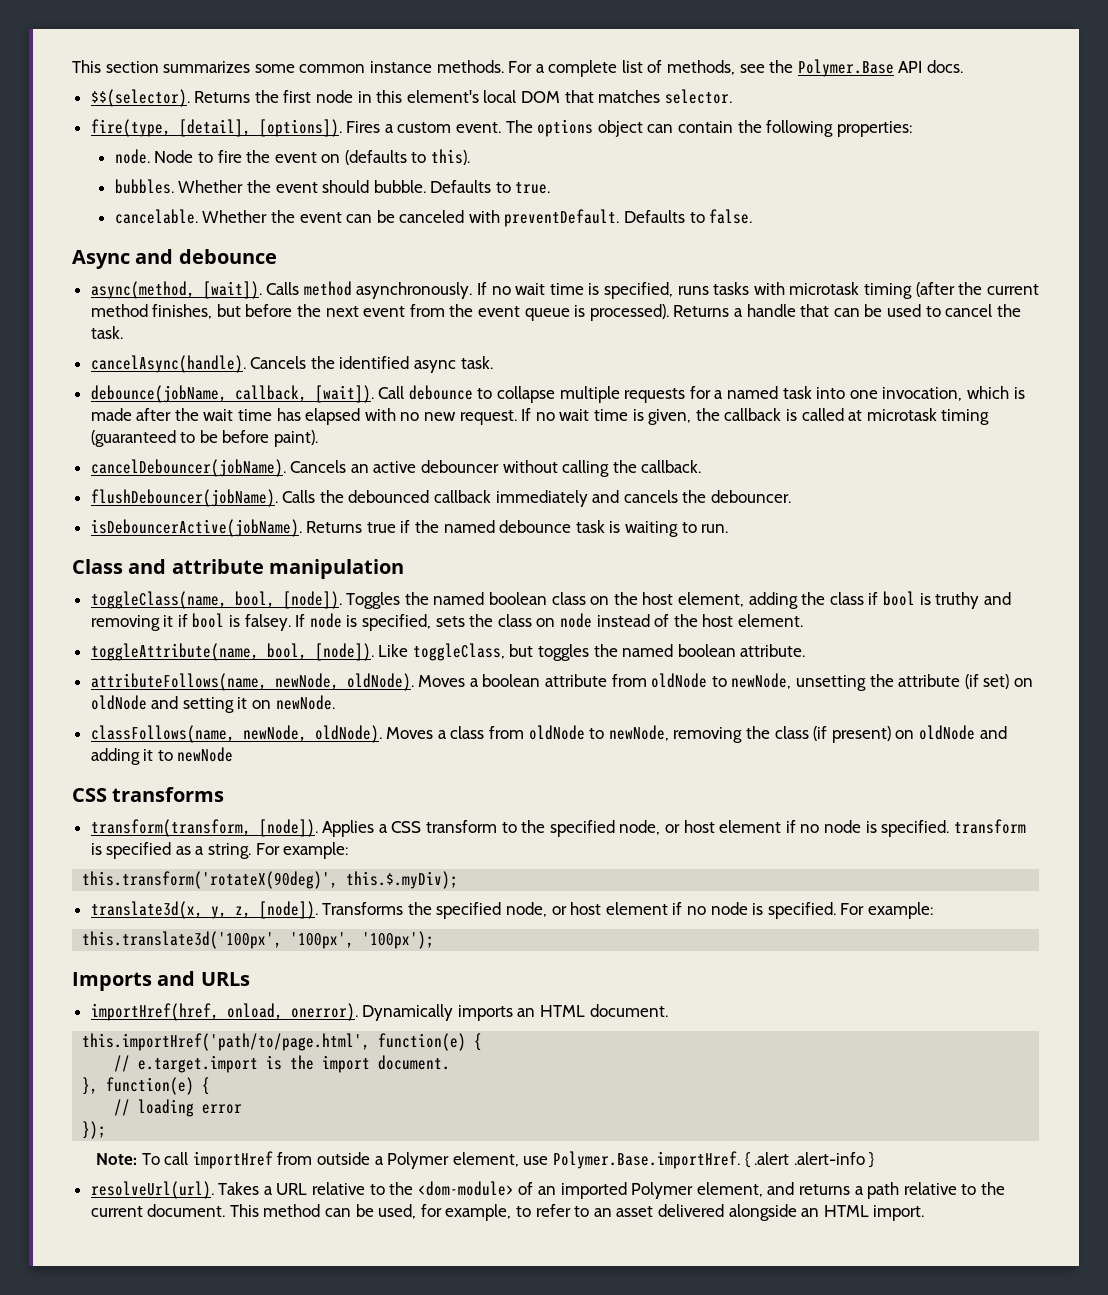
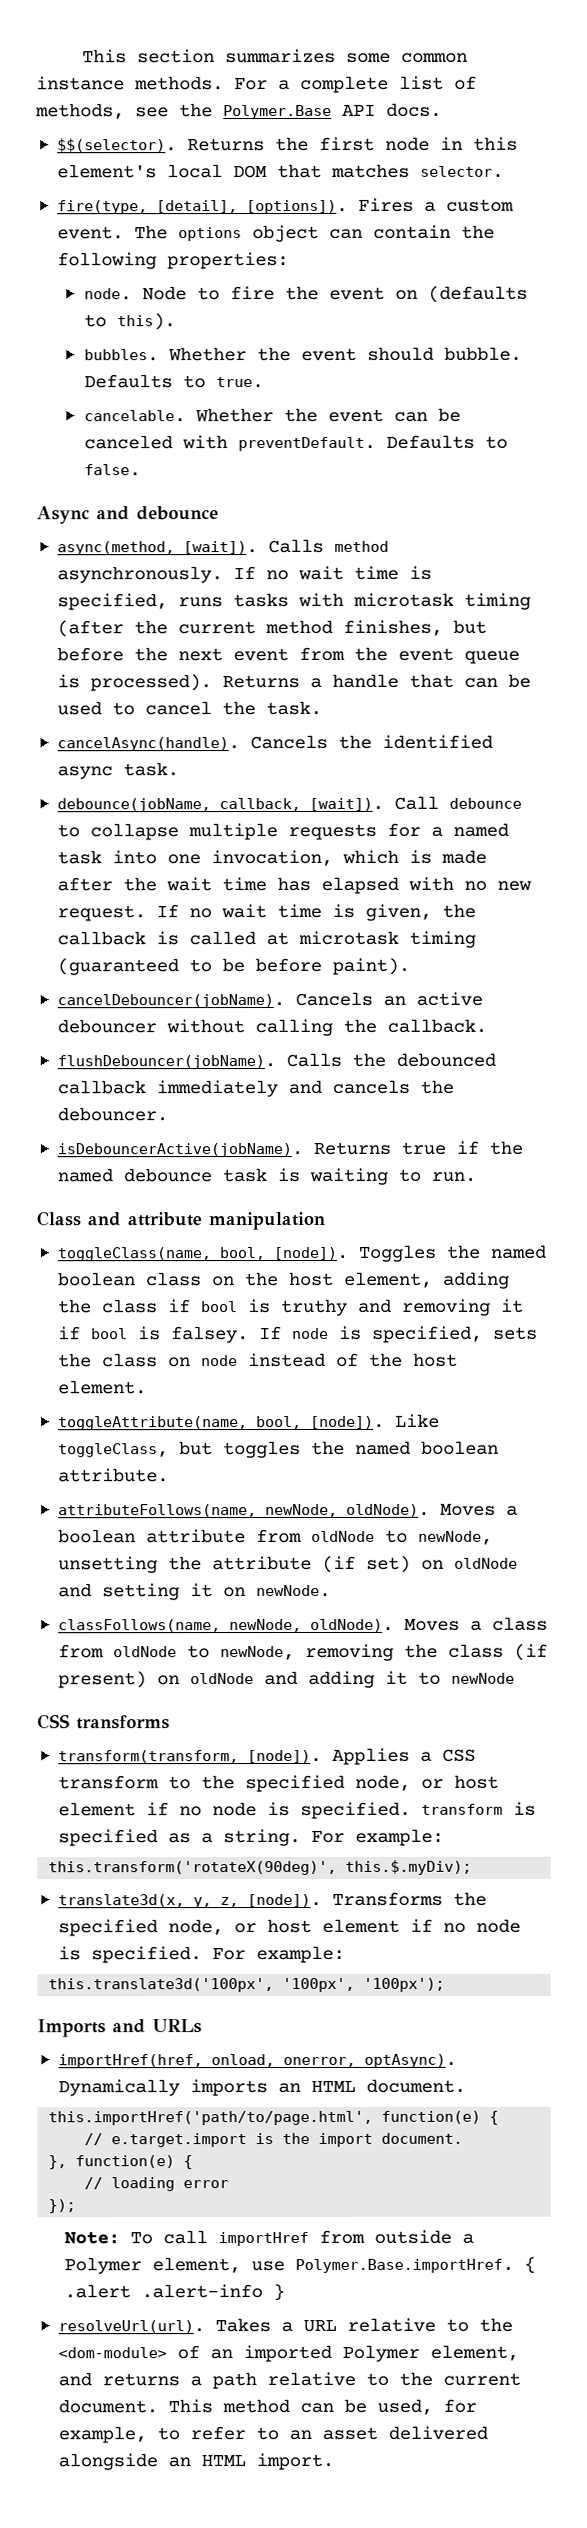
- importHref(href, onload, onerror).
+ importHref(href, onload, onerror, optAsync).

